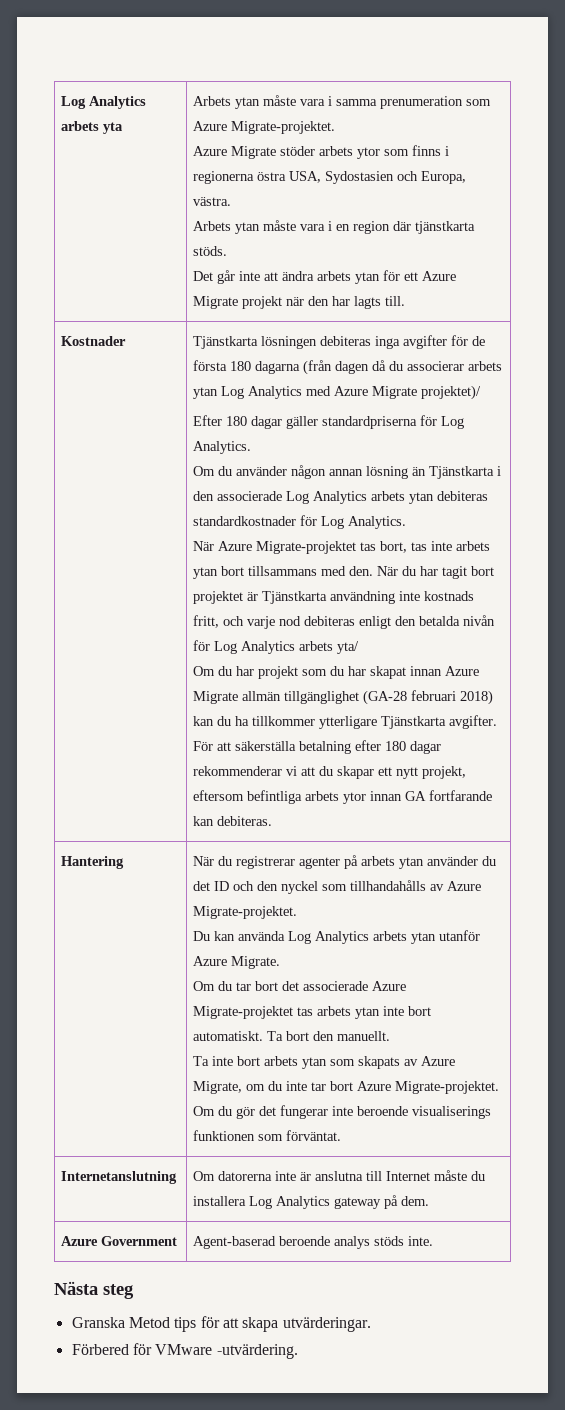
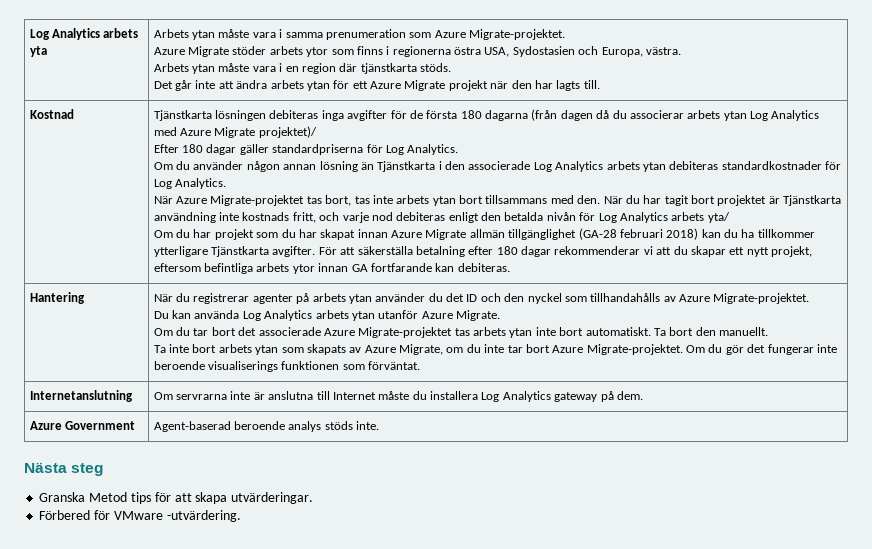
- Kostnader
+ Kostnad
- Internetanslutning | Om datorerna inte är anslutna till Internet måste du installera Log Analytics gateway på dem.
+ Internetanslutning | Om servrarna inte är anslutna till Internet måste du installera Log Analytics gateway på dem.

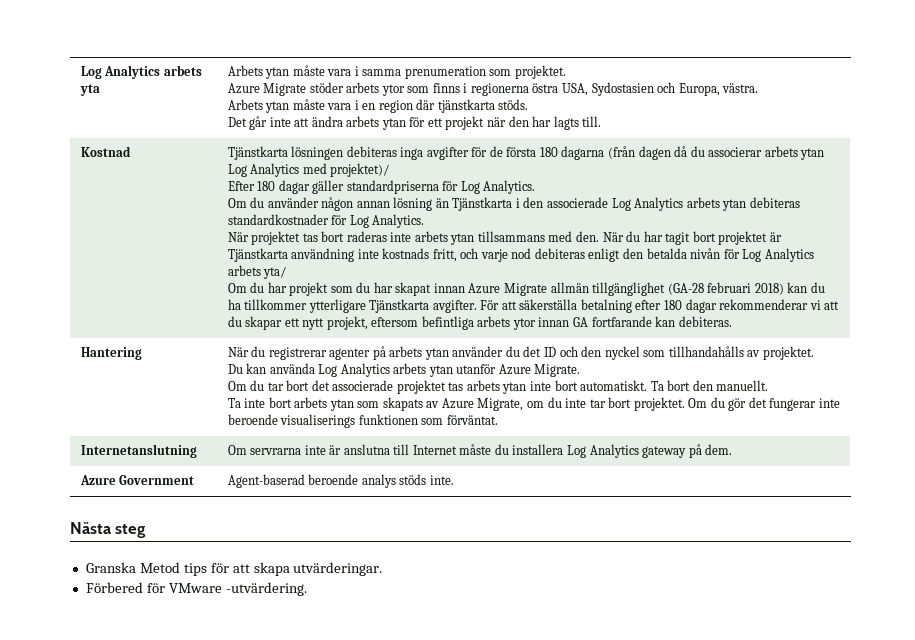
- Arbets ytan måste vara i samma prenumeration som Azure Migrate-projektet.
+ Arbets ytan måste vara i samma prenumeration som projektet.
- Det går inte att ändra arbets ytan för ett Azure Migrate projekt när den har lagts till.
+ Det går inte att ändra arbets ytan för ett projekt när den har lagts till.
- Tjänstkarta lösningen debiteras inga avgifter för de första 180 dagarna (från dagen då du associerar arbets ytan Log Analytics med Azure Migrate projektet)/
+ Tjänstkarta lösningen debiteras inga avgifter för de första 180 dagarna (från dagen då du associerar arbets ytan Log Analytics med projektet)/
- När Azure Migrate-projektet tas bort, tas inte arbets ytan bort tillsammans med den.
+ När projektet tas bort raderas inte arbets ytan tillsammans med den.
- När du registrerar agenter på arbets ytan använder du det ID och den nyckel som tillhandahålls av Azure Migrate-projektet.
+ När du registrerar agenter på arbets ytan använder du det ID och den nyckel som tillhandahålls av projektet.
- Om du tar bort det associerade Azure Migrate-projektet tas arbets ytan inte bort automatiskt.
+ Om du tar bort det associerade projektet tas arbets ytan inte bort automatiskt.
- Ta inte bort arbets ytan som skapats av Azure Migrate, om du inte tar bort Azure Migrate-projektet.
+ Ta inte bort arbets ytan som skapats av Azure Migrate, om du inte tar bort projektet.

